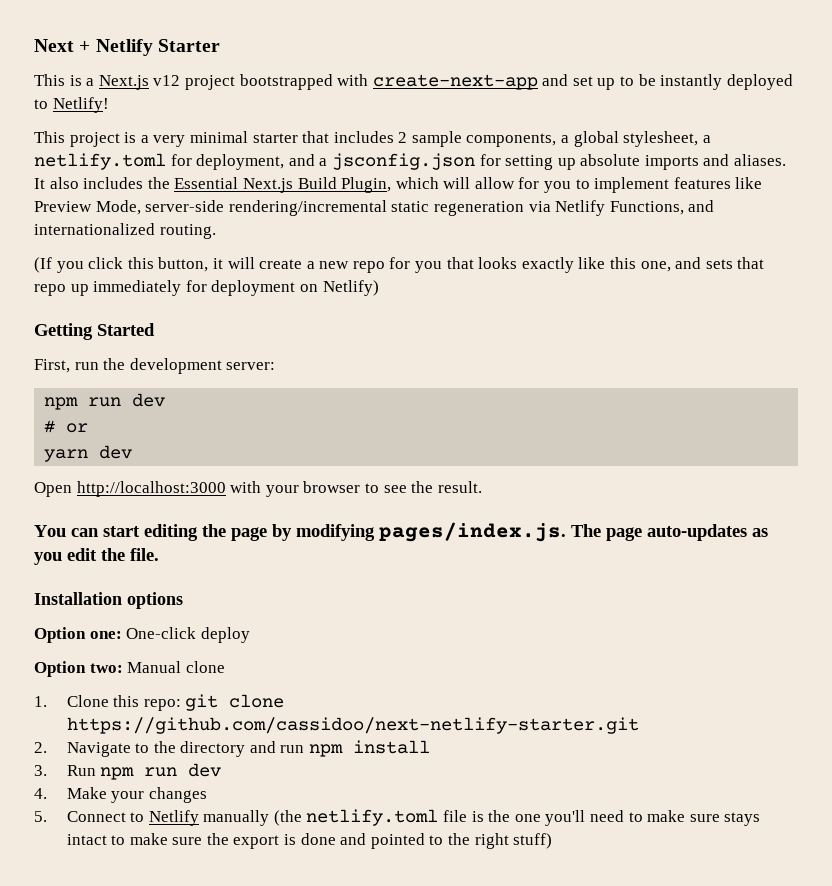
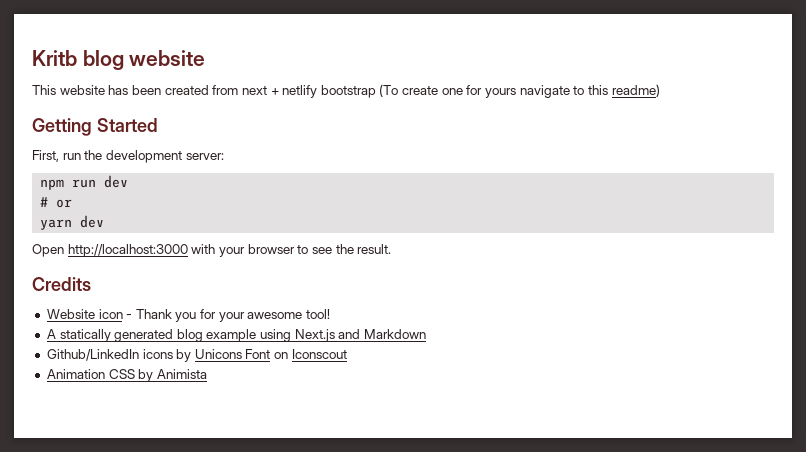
- Next + Netlify Starter
- This is a Next.js v12 project bootstrapped with create-next-app and set up to be instantly deployed to Netlify!
- This project is a very minimal starter that includes 2 sample components, a global stylesheet, a netlify.toml for deployment, and a jsconfig.json for setting up absolute imports and aliases. It also includes the Essential Next.js Build Plugin, which will allow for you to implement features like Preview Mode, server-side rendering/incremental static regeneration via Netlify Functions, and internationalized routing.
- (If you click this button, it will create a new repo for you that looks exactly like this one, and sets that repo up immediately for deployment on Netlify)
+ Kritb blog website
+ This website has been created from next + netlify bootstrap (To create one for yours navigate to this readme)
- You can start editing the page by modifying pages/index.js. The page auto-updates as you edit the file.
- Installation options
- Option one: One-click deploy
- Option two: Manual clone
- 1. Clone this repo: git clone https://github.com/cassidoo/next-netlify-starter.git
- 2. Navigate to the directory and run npm install
- 3. Run npm run dev
- 4. Make your changes
- 5. Connect to Netlify manually (the netlify.toml file is the one you'll need to make sure stays intact to make sure the export is done and pointed to the right stuff)
+ Credits
+ Website icon - Thank you for your awesome tool!
+ A statically generated blog example using Next.js and Markdown
+ Github/LinkedIn icons by Unicons Font on Iconscout
+ Animation CSS by Animista

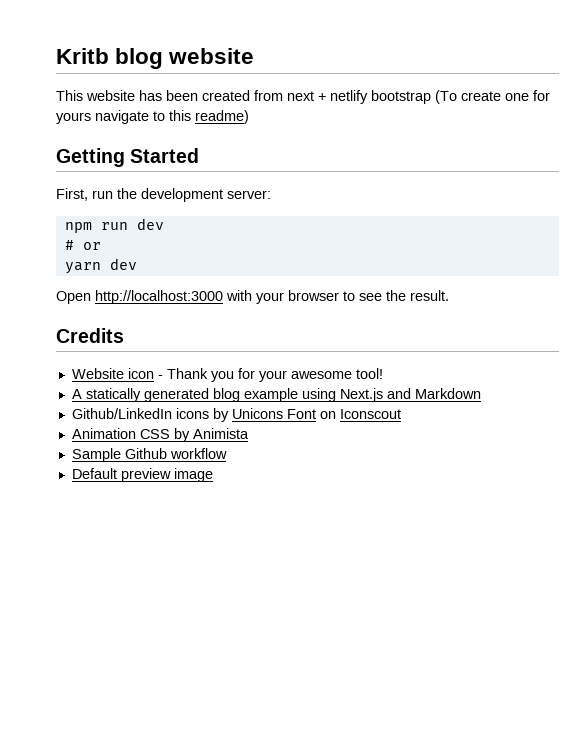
+ Sample Github workflow
+ Default preview image

